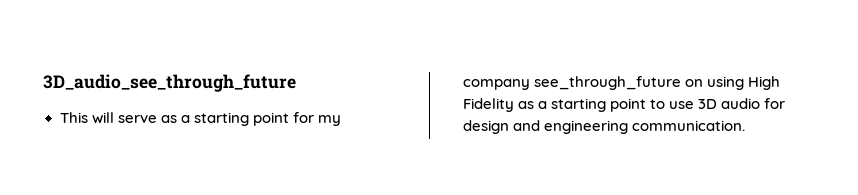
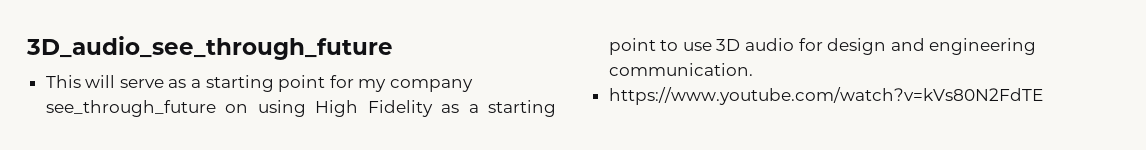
+ https://www.youtube.com/watch?v=kVs80N2FdTE

